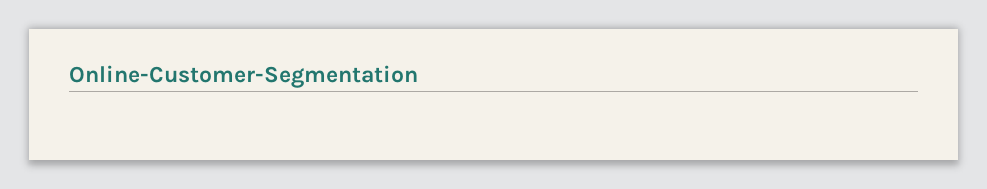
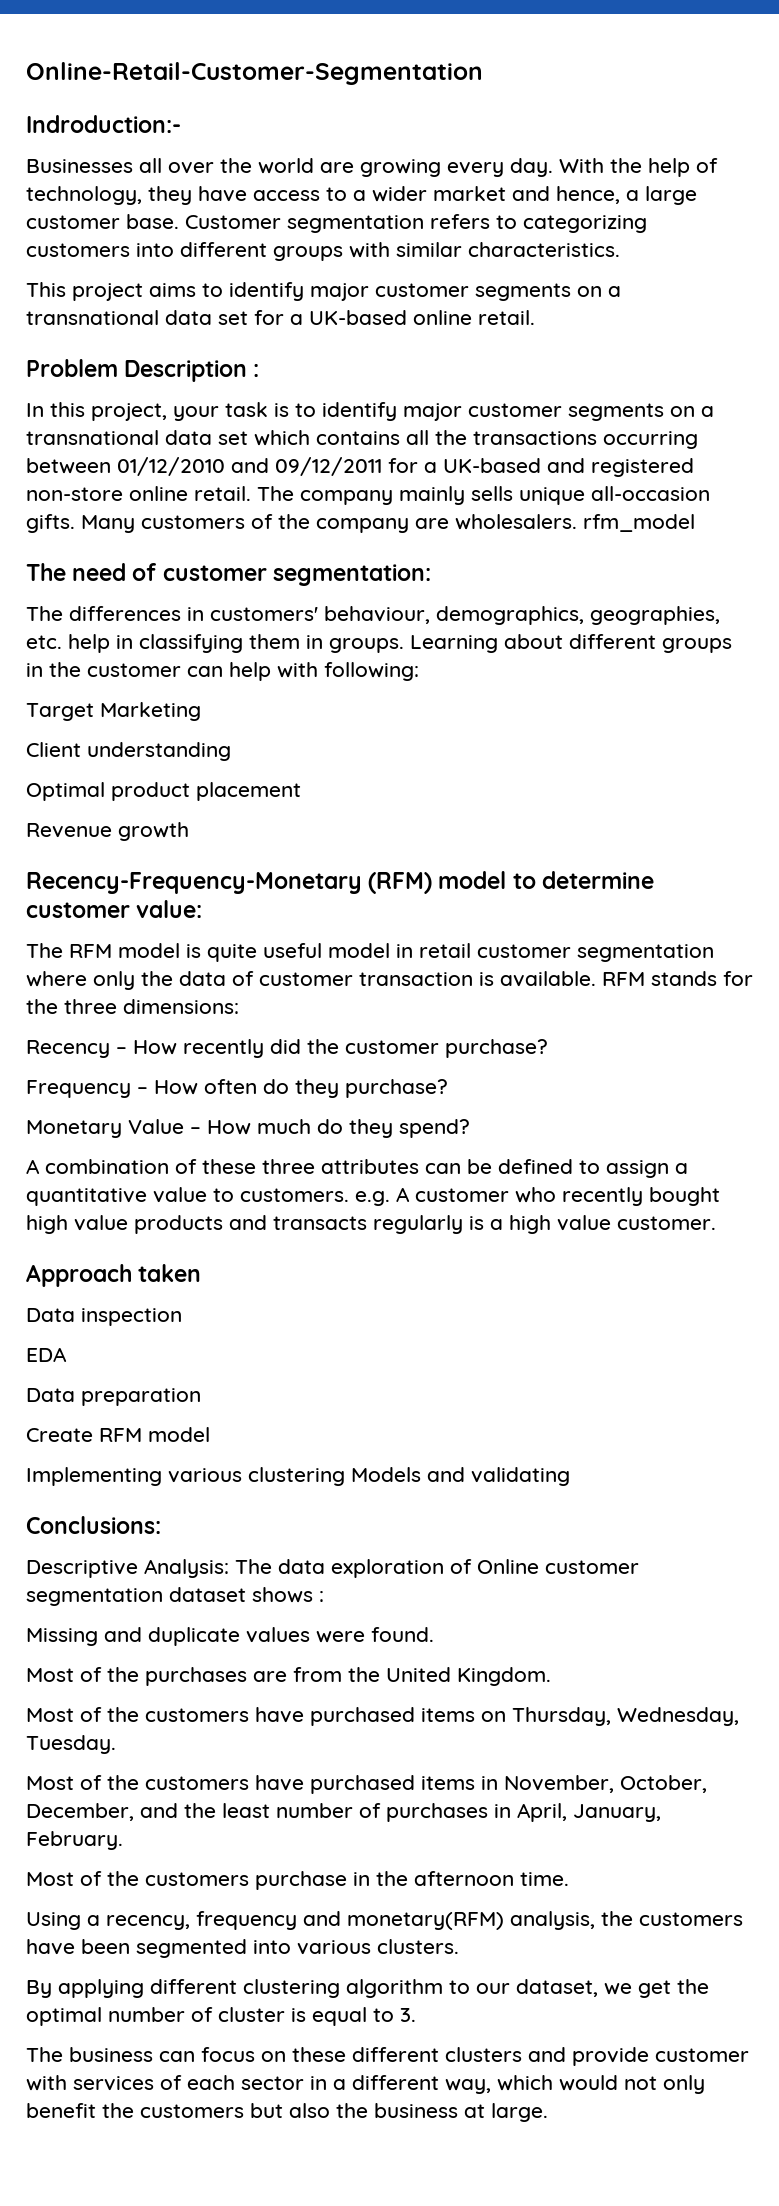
- Online-Customer-Segmentation
+ Online-Retail-Customer-Segmentation
+ Indroduction:-
+ Businesses all over the world are growing every day. With the help of technology, they have access to a wider market and hence, a large customer base. Customer segmentation refers to categorizing customers into different groups with similar characteristics.
+ This project aims to identify major customer segments on a transnational data set for a UK-based online retail.
+ Problem Description :
+ In this project, your task is to identify major customer segments on a transnational data set which contains all the transactions occurring between 01/12/2010 and 09/12/2011 for a UK-based and registered non-store online retail. The company mainly sells unique all-occasion gifts. Many customers of the company are wholesalers. rfm_model
+ The need of customer segmentation:
+ The differences in customers' behaviour, demographics, geographies, etc. help in classifying them in groups. Learning about different groups in the customer can help with following:
+ Target Marketing
+ Client understanding
+ Optimal product placement
+ Revenue growth
+ Recency-Frequency-Monetary (RFM) model to determine customer value:
+ The RFM model is quite useful model in retail customer segmentation where only the data of customer transaction is available. RFM stands for the three dimensions:
+ Recency – How recently did the customer purchase?
+ Frequency – How often do they purchase?
+ Monetary Value – How much do they spend?
+ A combination of these three attributes can be defined to assign a quantitative value to customers. e.g. A customer who recently bought high value products and transacts regularly is a high value customer.
+ Approach taken
+ Data inspection
+ EDA
+ Data preparation
+ Create RFM model
+ Implementing various clustering Models and validating
+ Conclusions:
+ Descriptive Analysis: The data exploration of Online customer segmentation dataset shows :
+ Missing and duplicate values were found.
+ Most of the purchases are from the United Kingdom.
+ Most of the customers have purchased items on Thursday, Wednesday, Tuesday.
+ Most of the customers have purchased items in November, October, December, and the least number of purchases in April, January, February.
+ Most of the customers purchase in the afternoon time.
+ Using a recency, frequency and monetary(RFM) analysis, the customers have been segmented into various clusters.
+ By applying different clustering algorithm to our dataset, we get the optimal number of cluster is equal to 3.
+ The business can focus on these different clusters and provide customer with services of each sector in a different way, which would not only benefit the customers but also the business at large.

